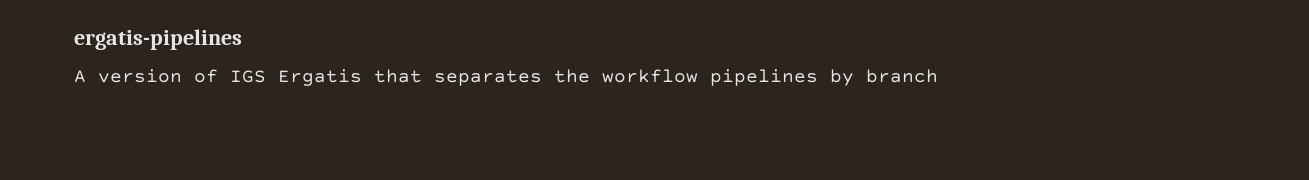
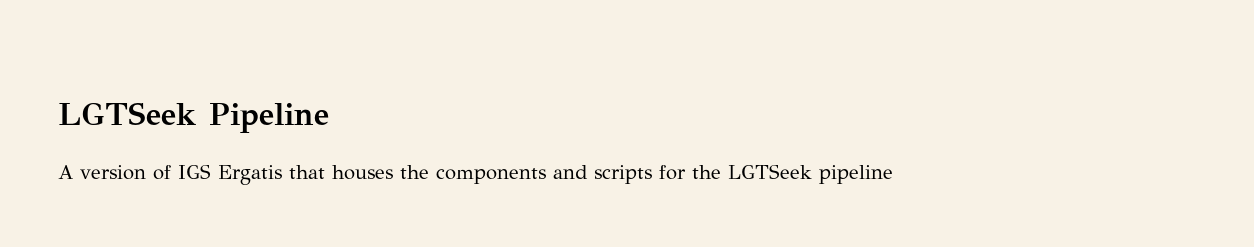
- ergatis-pipelines
+ LGTSeek Pipeline
- A version of IGS Ergatis that separates the workflow pipelines by branch
+ A version of IGS Ergatis that houses the components and scripts for the LGTSeek pipeline

